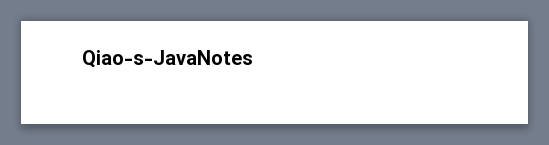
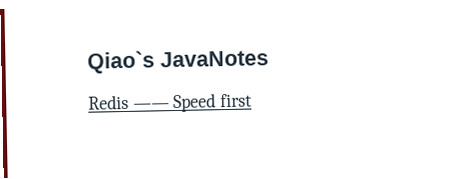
- Qiao-s-JavaNotes
+ Qiao`s JavaNotes
+ Redis —— Speed first

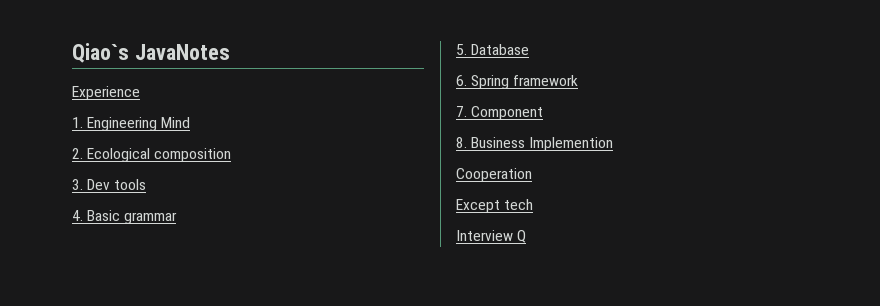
- Redis —— Speed first
+ Experience
+ 1. Engineering Mind
+ 2. Ecological composition
+ 3. Dev tools
+ 4. Basic grammar
+ 5. Database
+ 6. Spring framework
+ 7. Component
+ 8. Business Implemention
+ Cooperation
+ Except tech
+ Interview Q

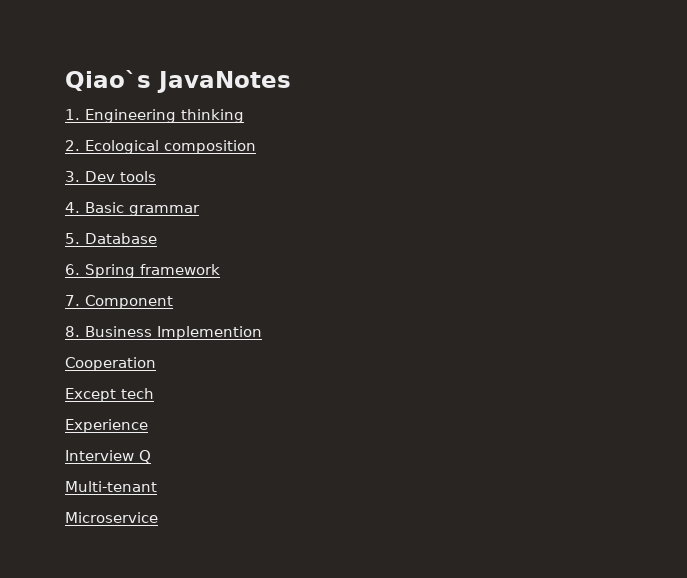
- Experience
- 1. Engineering Mind
+ 1. Engineering thinking
+ Experience
+ Multi-tenant
+ Microservice

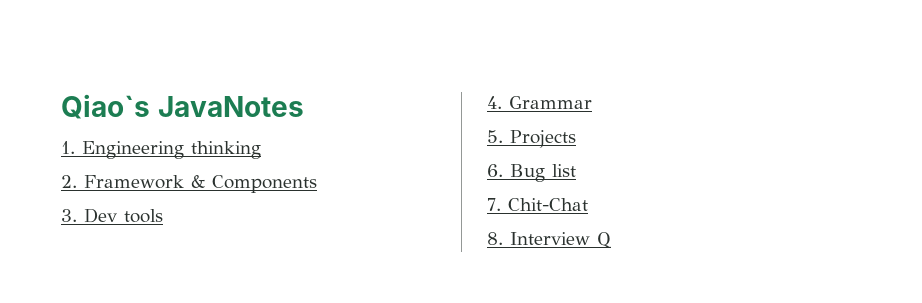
- 2. Ecological composition
+ 2. Framework & Components
- 4. Basic grammar
+ 4. Grammar
- 5. Database
+ 5. Projects
- 6. Spring framework
+ 6. Bug list
- 7. Component
+ 7. Chit-Chat
- 8. Business Implemention
- Cooperation
- Except tech
- Experience
- Interview Q
+ 8. Interview Q
- Multi-tenant
- Microservice

